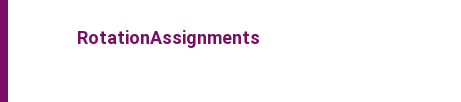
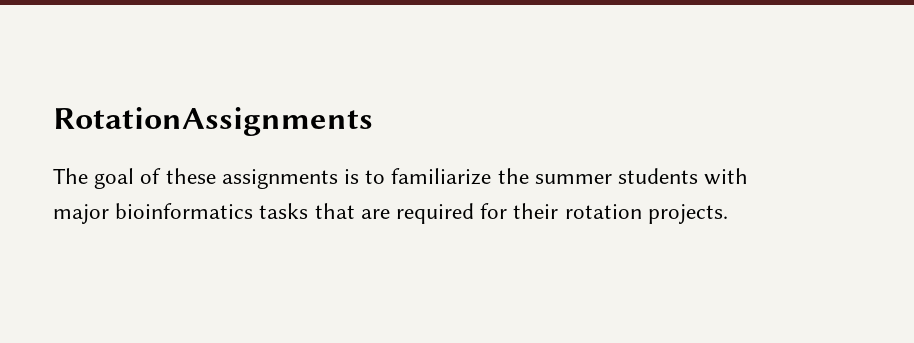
+ The goal of these assignments is to familiarize the summer students with major bioinformatics tasks that are required for their rotation projects.

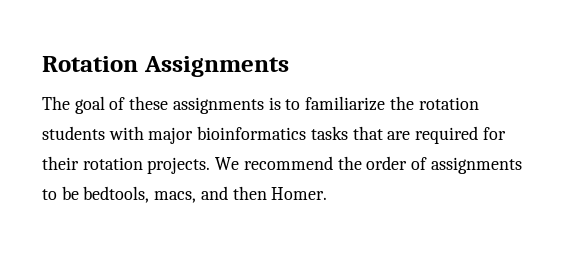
- RotationAssignments
+ Rotation Assignments
- The goal of these assignments is to familiarize the summer students with major bioinformatics tasks that are required for their rotation projects.
+ The goal of these assignments is to familiarize the rotation students with major bioinformatics tasks that are required for their rotation projects.
+ We recommend the order of assignments to be bedtools, macs, and then Homer.

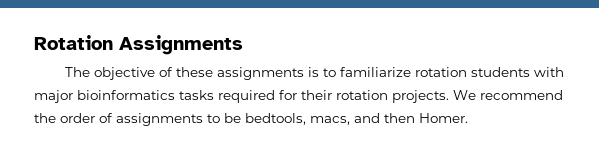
- The goal of these assignments is to familiarize the rotation students with major bioinformatics tasks that are required for their rotation projects.
+ The objective of these assignments is to familiarize rotation students with major bioinformatics tasks required for their rotation projects.

